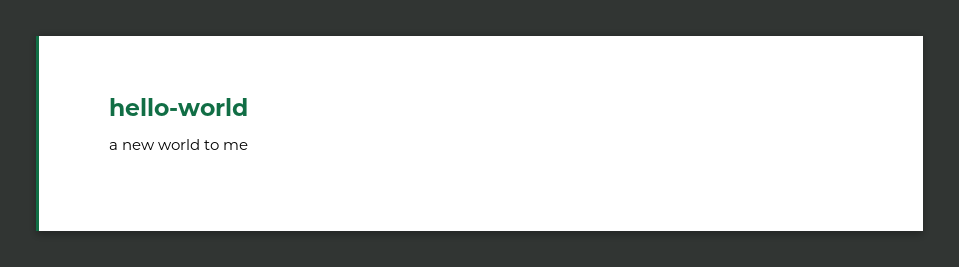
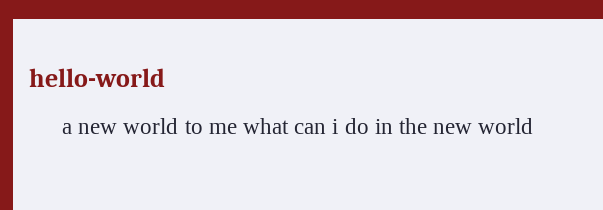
- a new world to me
+ a new world to me what can i do in the new world

